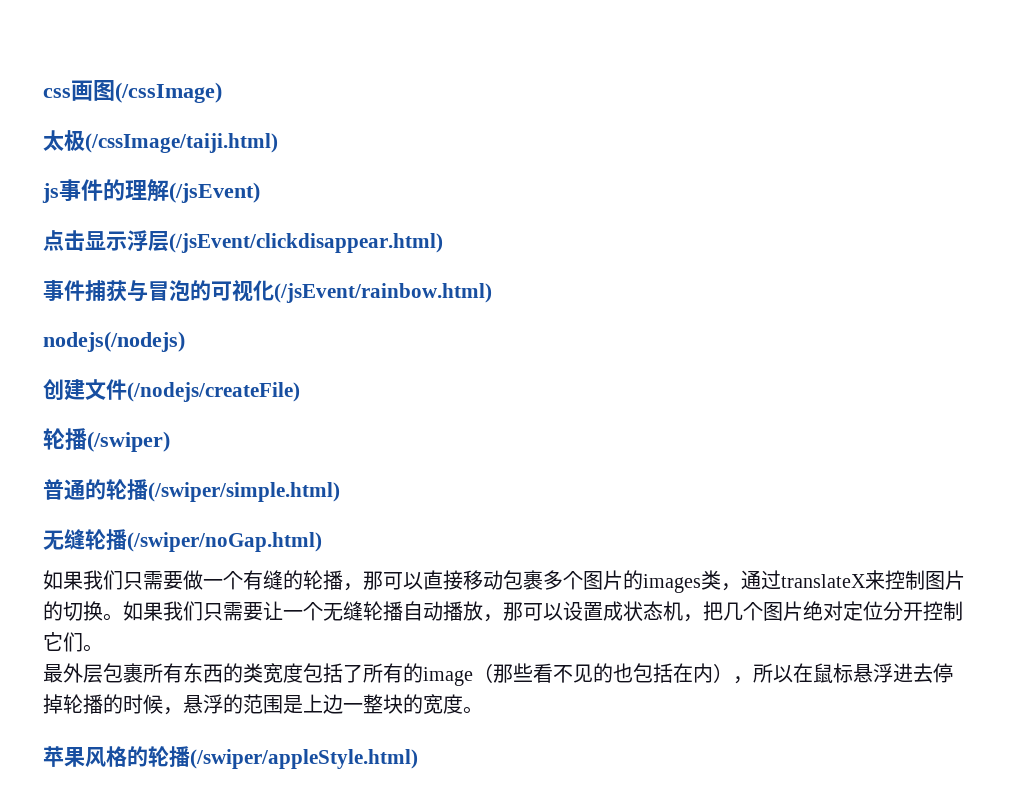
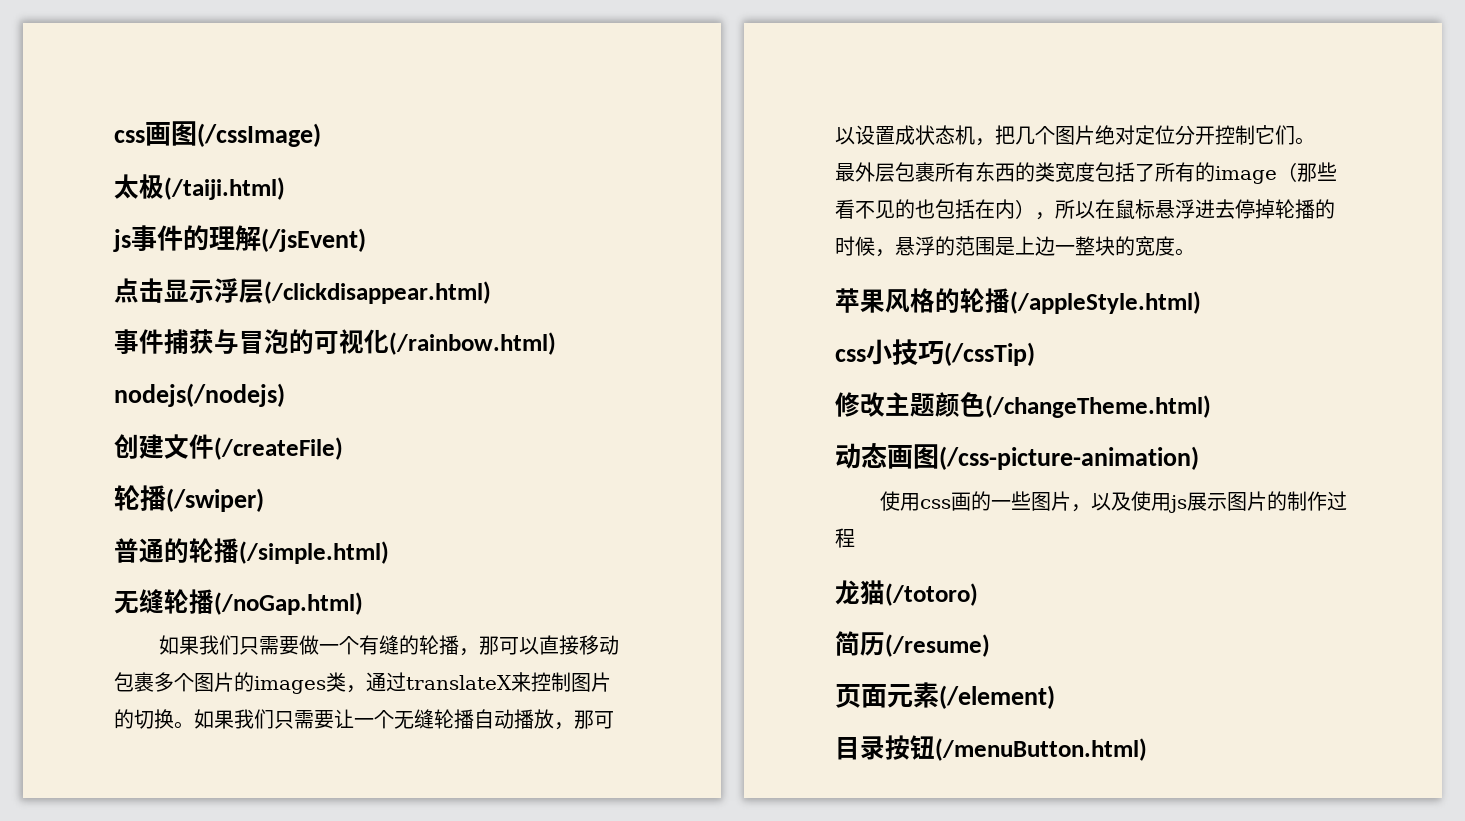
- 太极(/cssImage/taiji.html)
+ 太极(/taiji.html)
- 点击显示浮层(/jsEvent/clickdisappear.html)
+ 点击显示浮层(/clickdisappear.html)
- 事件捕获与冒泡的可视化(/jsEvent/rainbow.html)
+ 事件捕获与冒泡的可视化(/rainbow.html)
- 创建文件(/nodejs/createFile)
+ 创建文件(/createFile)
- 普通的轮播(/swiper/simple.html)
- 无缝轮播(/swiper/noGap.html)
+ 普通的轮播(/simple.html)
+ 无缝轮播(/noGap.html)
- 苹果风格的轮播(/swiper/appleStyle.html)
+ 苹果风格的轮播(/appleStyle.html)
+ css小技巧(/cssTip)
+ 修改主题颜色(/changeTheme.html)
+ 动态画图(/css-picture-animation)
+ 使用css画的一些图片，以及使用js展示图片的制作过程
+ 龙猫(/totoro)
+ 简历(/resume)
+ 页面元素(/element)
+ 目录按钮(/menuButton.html)

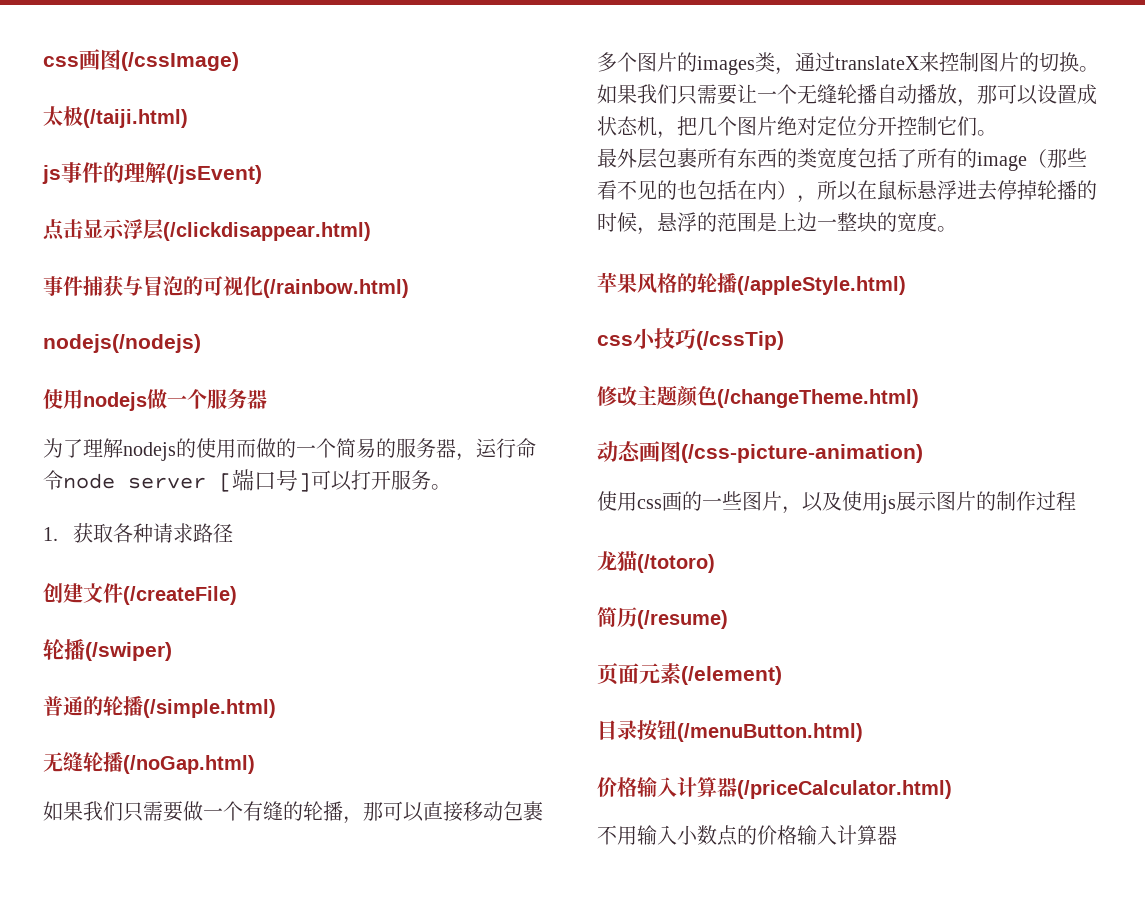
+ 使用nodejs做一个服务器
+ 为了理解nodejs的使用而做的一个简易的服务器，运行命令node server [端口号]可以打开服务。
+ 1.获取各种请求路径
+ 价格输入计算器(/priceCalculator.html)
+ 不用输入小数点的价格输入计算器

